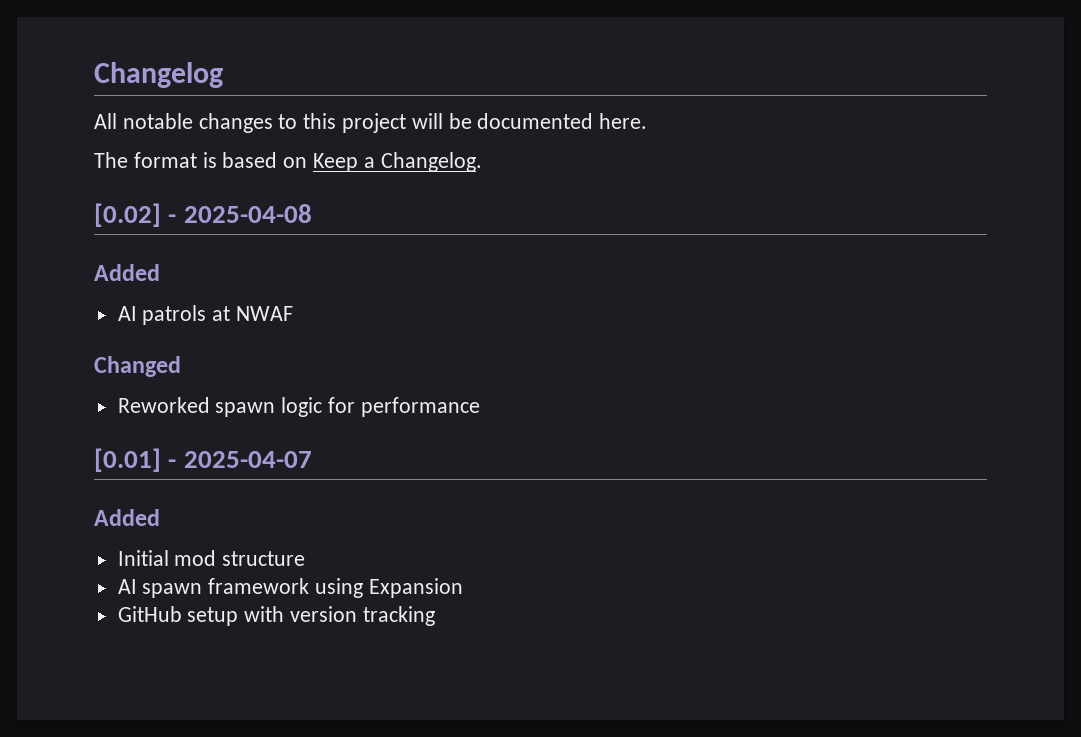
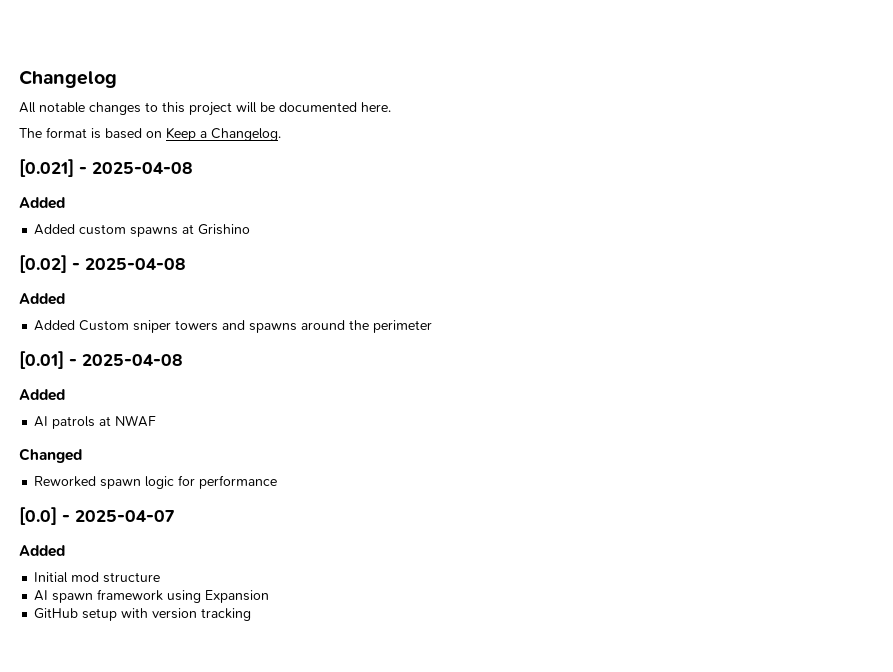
+ [0.021] - 2025-04-08
+ Added
+ Added custom spawns at Grishino
  [0.02] - 2025-04-08
+ Added
+ Added Custom sniper towers and spawns around the perimeter
+ [0.01] - 2025-04-08
- [0.01] - 2025-04-07
+ [0.0] - 2025-04-07

